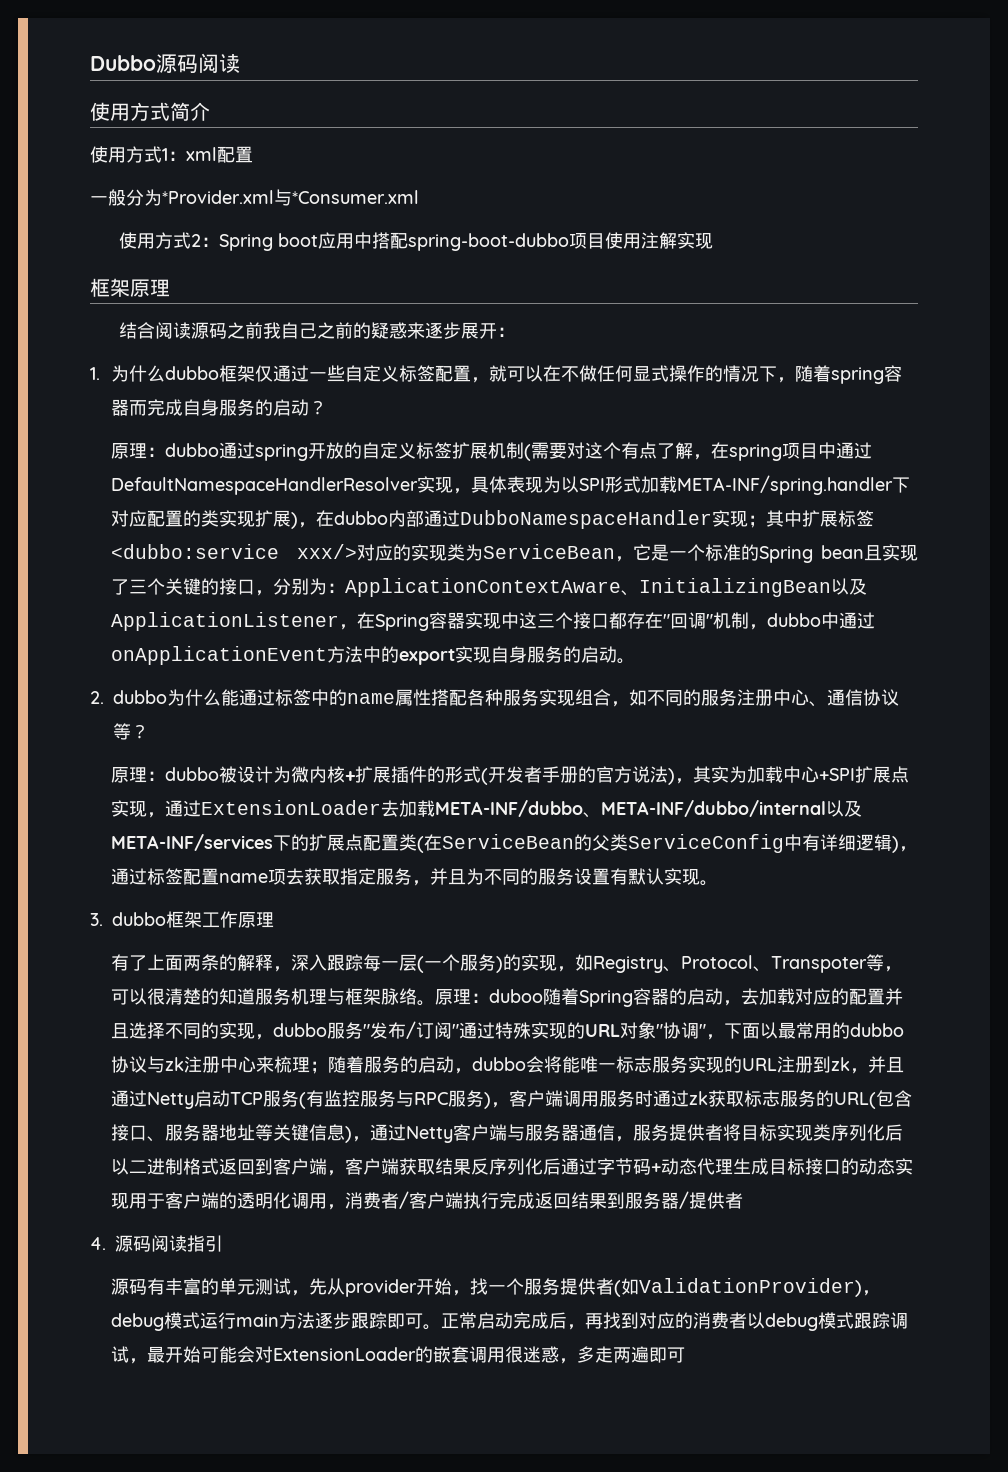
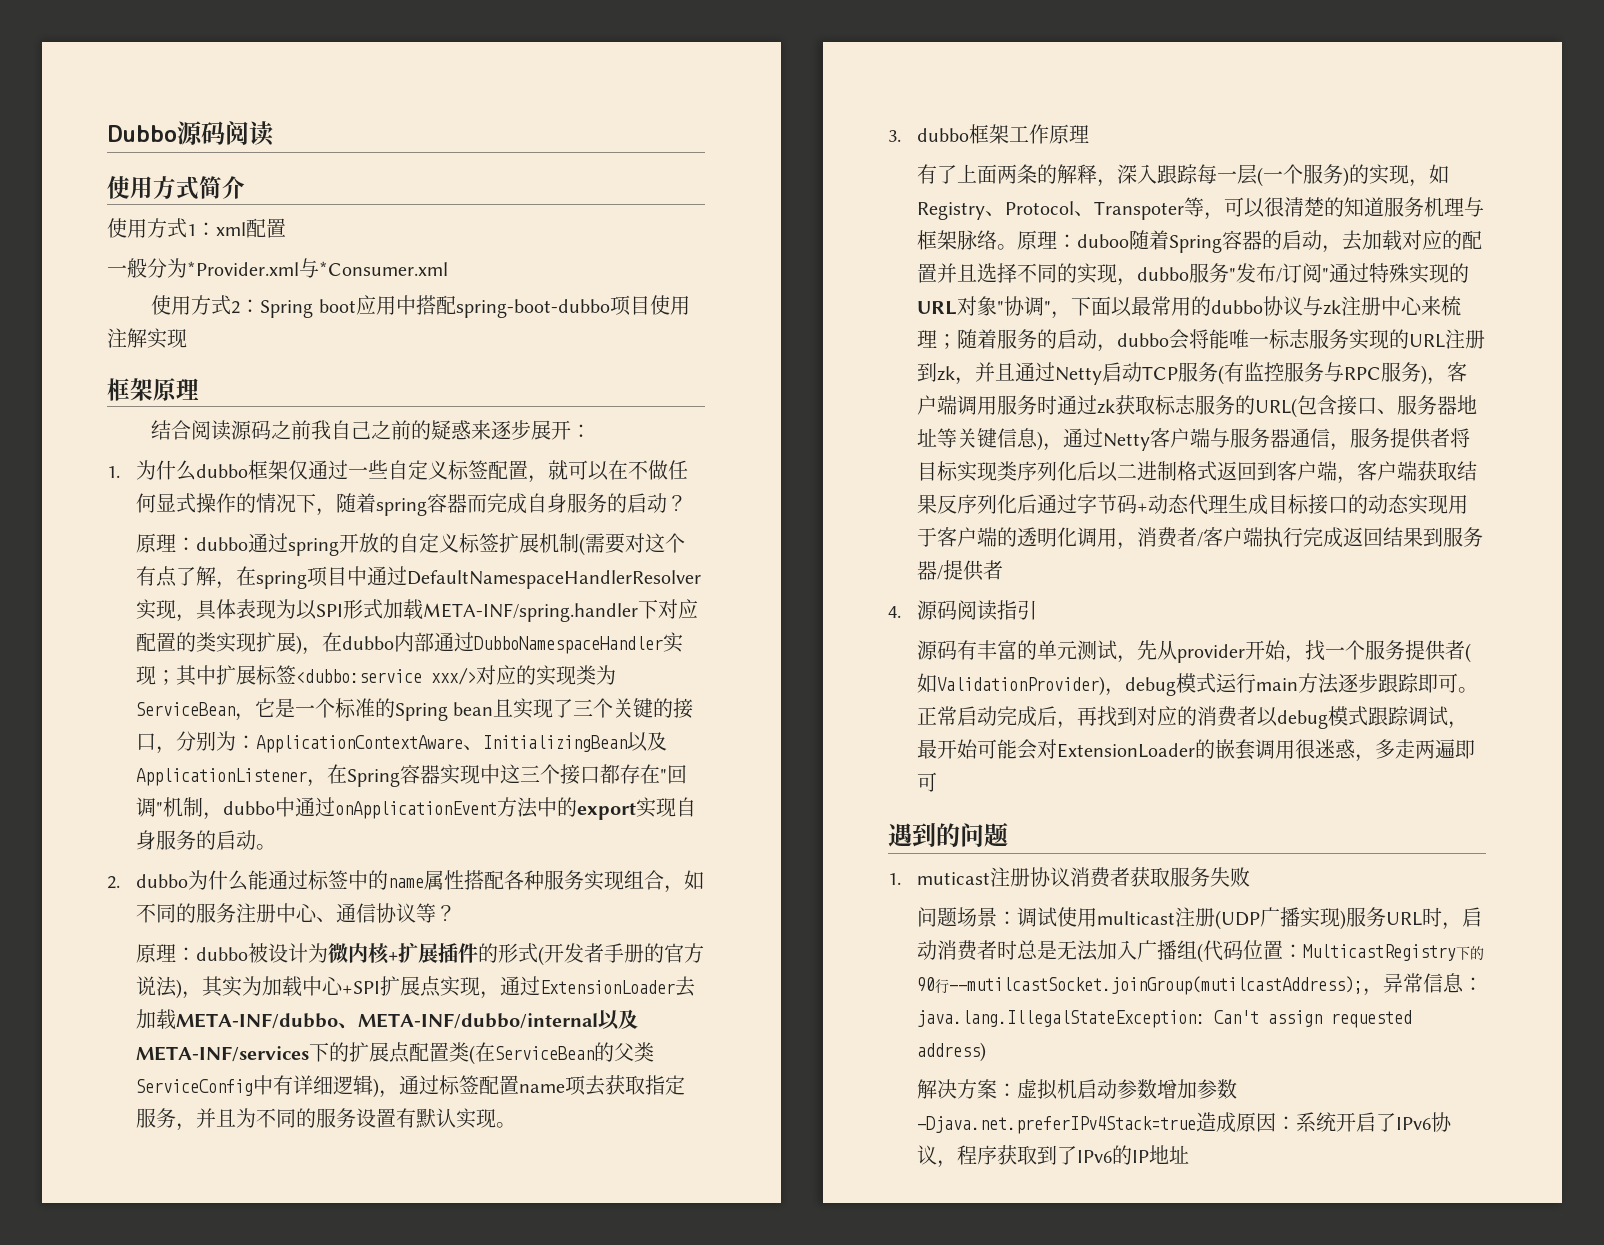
+ 遇到的问题
+ 1. muticast注册协议消费者获取服务失败
+ 问题场景：调试使用multicast注册(UDP广播实现)服务URL时，启动消费者时总是无法加入广播组(代码位置：MulticastRegistry下的90行--mutilcastSocket.joinGroup(mutilcastAddress);，异常信息：java.lang.IllegalStateException: Can't assign requested address)
+ 解决方案：虚拟机启动参数增加参数-Djava.net.preferIPv4Stack=true造成原因：系统开启了IPv6协议，程序获取到了IPv6的IP地址

